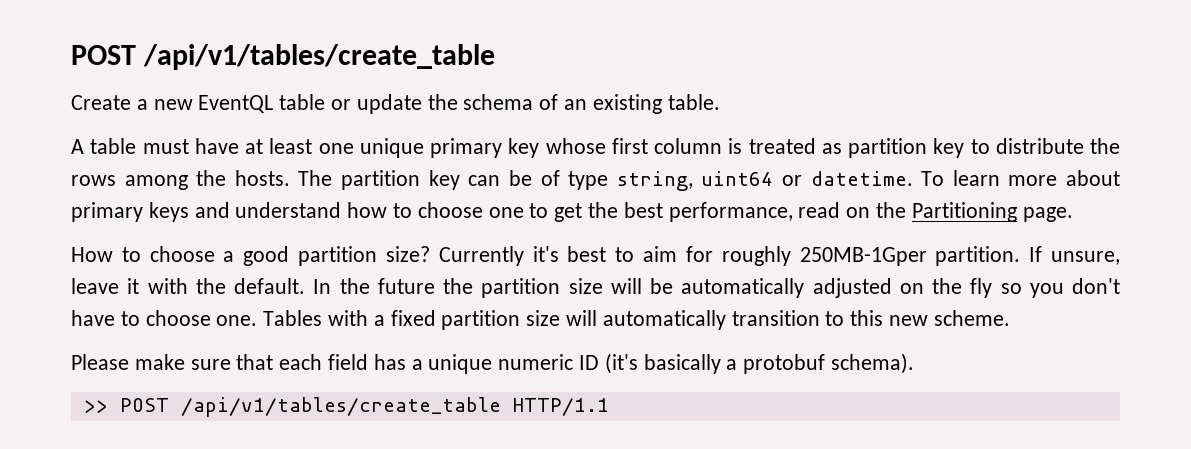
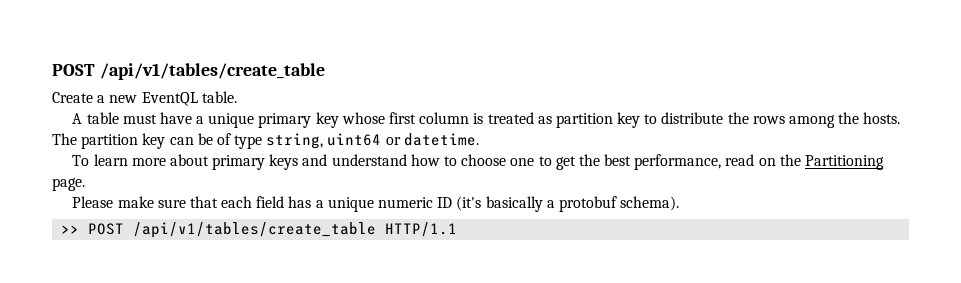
- Create a new EventQL table or update the schema of an existing table.
+ Create a new EventQL table.
- A table must have at least one unique primary key whose first column is treated as partition key to distribute the rows among the hosts.
+ A table must have a unique primary key whose first column is treated as partition key to distribute the rows among the hosts.
- The partition key can be of type string, uint64 or datetime. To learn more about primary keys and understand how to choose one to get the best performance, read on the Partitioning page.
+ The partition key can be of type string, uint64 or datetime.
+ To learn more about primary keys and understand how to choose one to get the best performance, read on the Partitioning page.
- How to choose a good partition size? Currently it's best to aim for roughly 250MB-1Gper partition. If unsure, leave it with the default. In the future the partition size will be automatically adjusted on the fly so you don't have to choose one. Tables with a fixed partition size will automatically transition to this new scheme.

